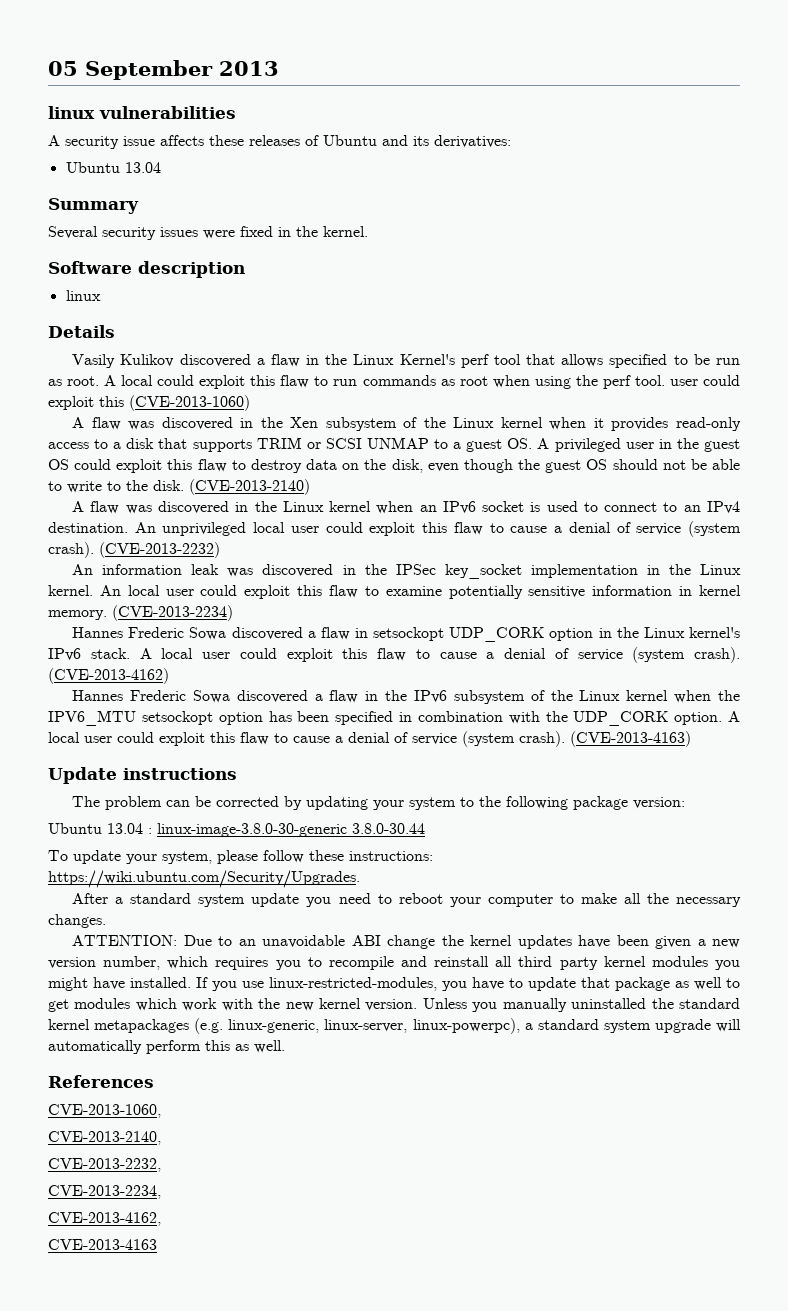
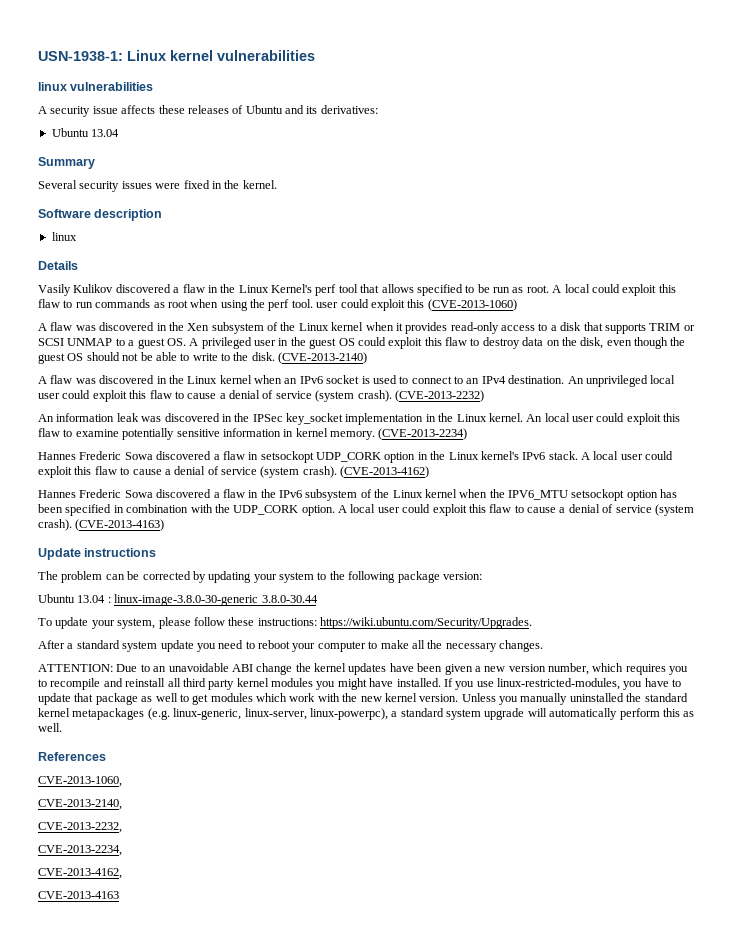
- 05 September 2013
+ USN-1938-1: Linux kernel vulnerabilities

